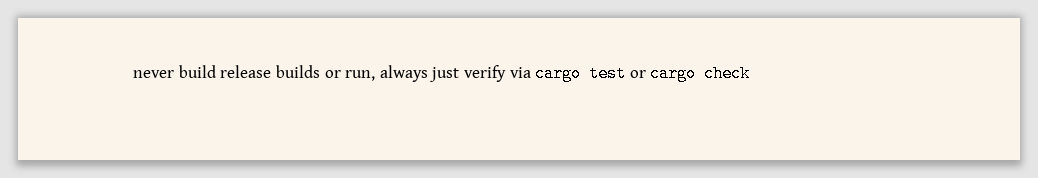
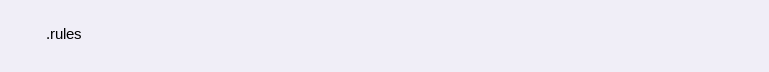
- never build release builds or run, always just verify via cargo test or cargo check
+ .rules

